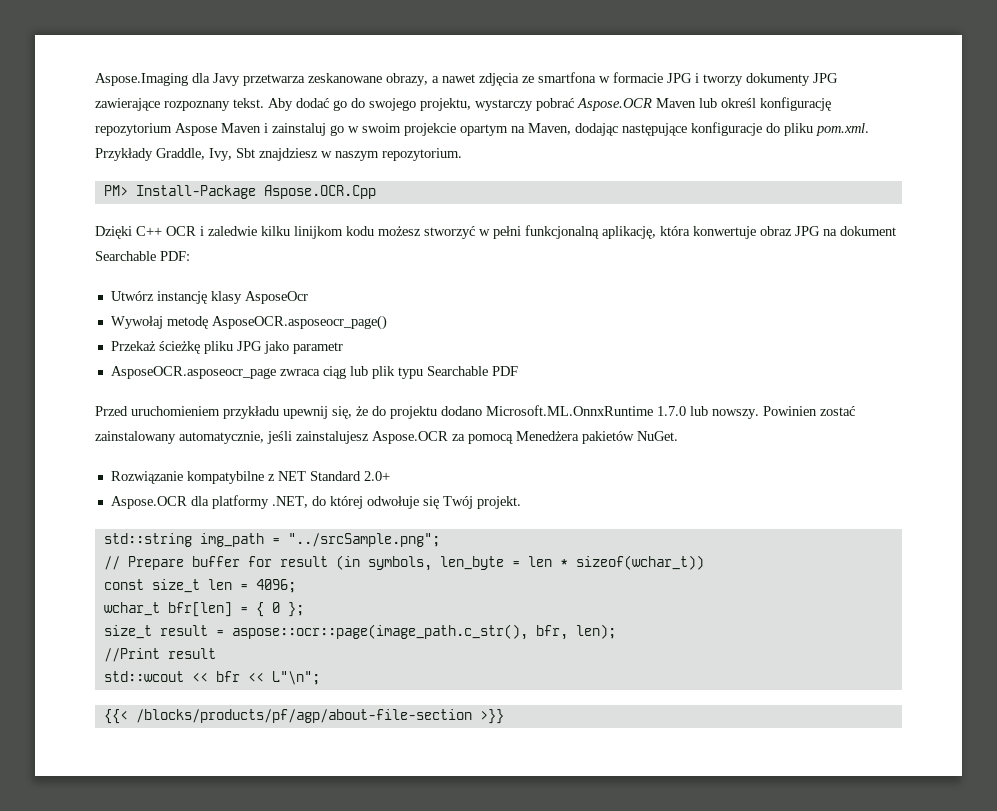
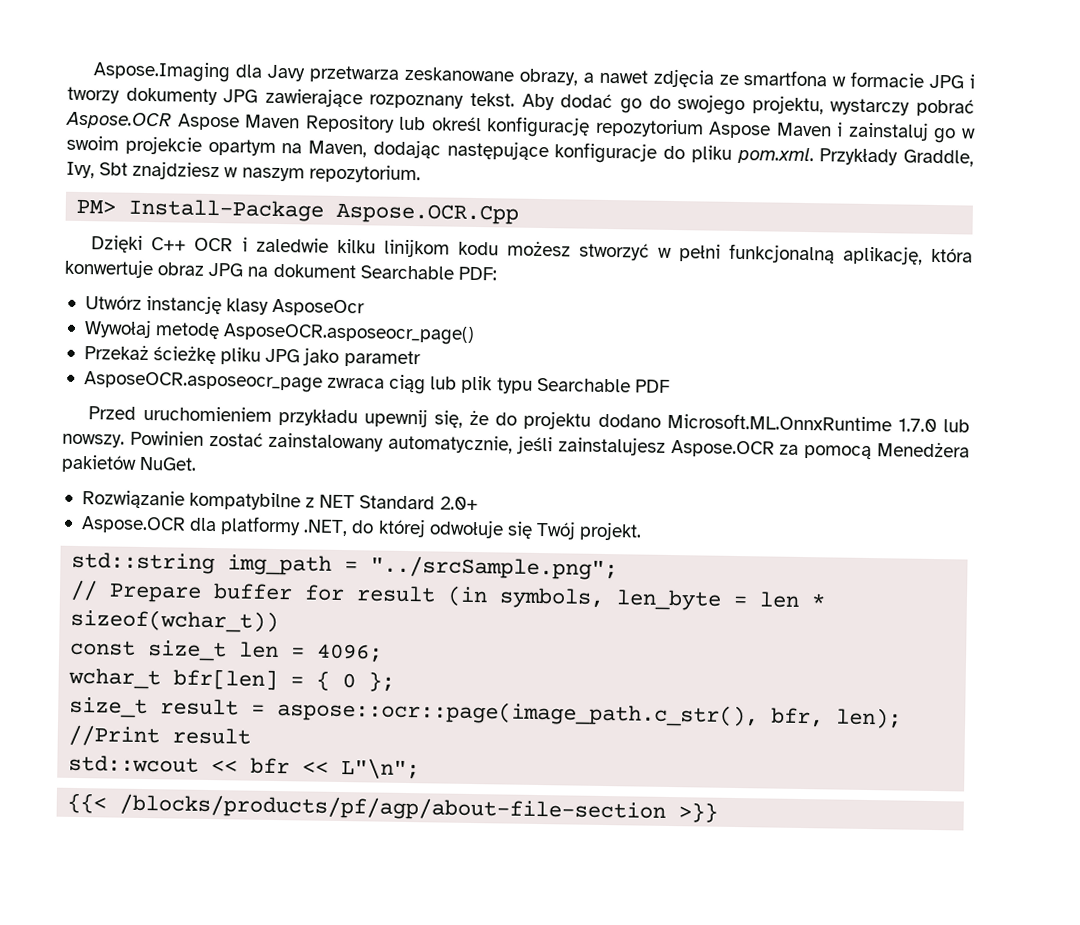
- Aby dodać go do swojego projektu, wystarczy pobrać Aspose.OCR Maven lub określ konfigurację repozytorium Aspose Maven i zainstaluj go w swoim projekcie opartym na Maven, dodając następujące konfiguracje do pliku pom.xml. Przykłady Graddle, Ivy, Sbt znajdziesz w naszym repozytorium.
+ Aby dodać go do swojego projektu, wystarczy pobrać Aspose.OCR Aspose Maven Repository lub określ konfigurację repozytorium Aspose Maven i zainstaluj go w swoim projekcie opartym na Maven, dodając następujące konfiguracje do pliku pom.xml. Przykłady Graddle, Ivy, Sbt znajdziesz w naszym repozytorium.

